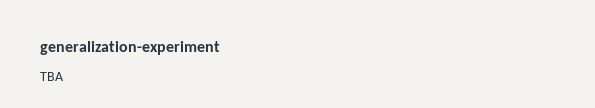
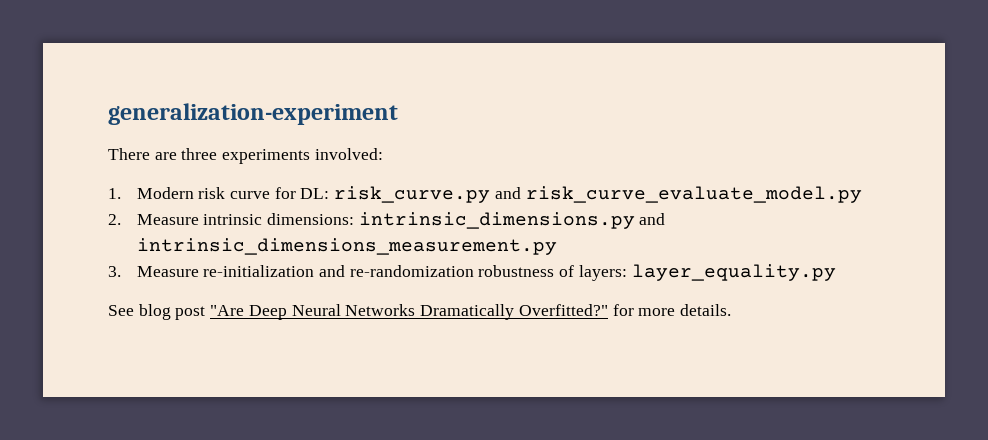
- TBA
+ There are three experiments involved:
+ 1. Modern risk curve for DL: risk_curve.py and risk_curve_evaluate_model.py
+ 2. Measure intrinsic dimensions: intrinsic_dimensions.py and intrinsic_dimensions_measurement.py
+ 3. Measure re-initialization and re-randomization robustness of layers: layer_equality.py
+ See blog post "Are Deep Neural Networks Dramatically Overfitted?" for more details.

